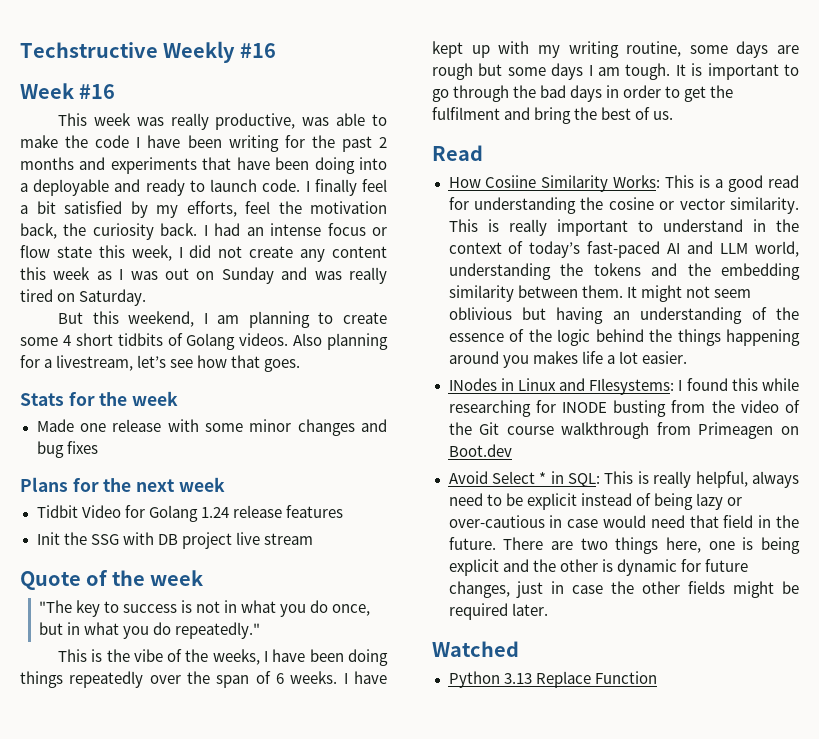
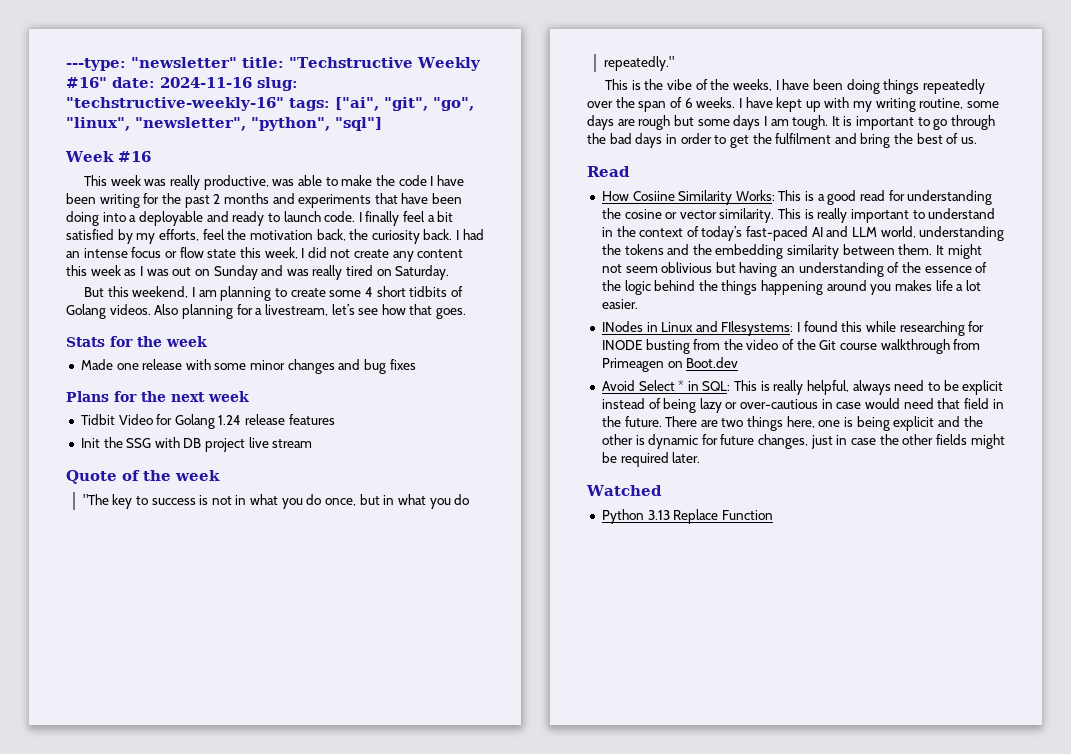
- Techstructive Weekly #16
+ ---type: "newsletter" title: "Techstructive Weekly #16" date: 2024-11-16 slug: "techstructive-weekly-16" tags: ["ai", "git", "go", "linux", "newsletter", "python", "sql"]

